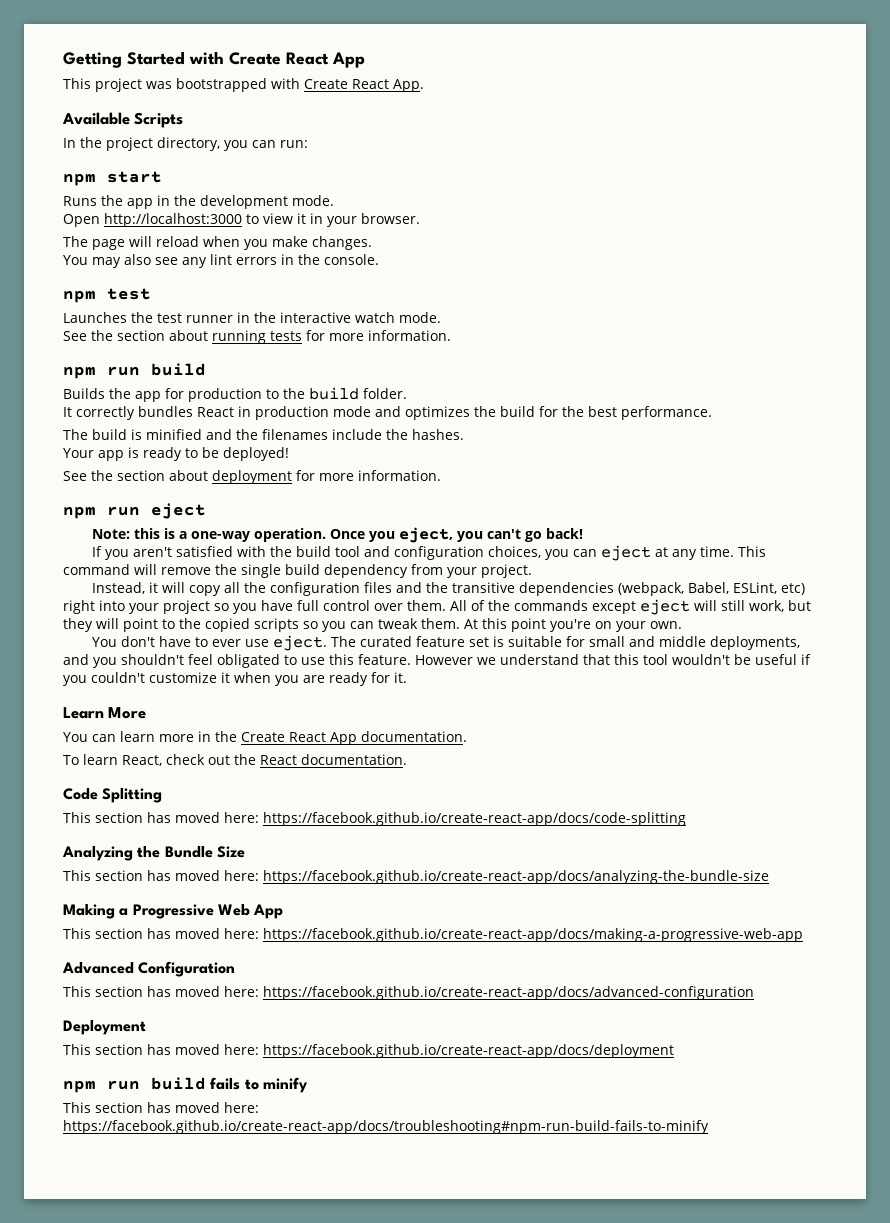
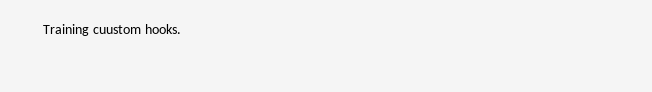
- Getting Started with Create React App
- This project was bootstrapped with Create React App.
- Available Scripts
- In the project directory, you can run:
- npm start
- Runs the app in the development mode.
- Open http://localhost:3000 to view it in your browser.
- The page will reload when you make changes.
- You may also see any lint errors in the console.
- npm test
- Launches the test runner in the interactive watch mode.
- See the section about running tests for more information.
- npm run build
- Builds the app for production to the build folder.
- It correctly bundles React in production mode and optimizes the build for the best performance.
- The build is minified and the filenames include the hashes.
- Your app is ready to be deployed!
- See the section about deployment for more information.
- npm run eject
- Note: this is a one-way operation. Once you eject, you can't go back!
- If you aren't satisfied with the build tool and configuration choices, you can eject at any time. This command will remove the single build dependency from your project.
- Instead, it will copy all the configuration files and the transitive dependencies (webpack, Babel, ESLint, etc) right into your project so you have full control over them. All of the commands except eject will still work, but they will point to the copied scripts so you can tweak them. At this point you're on your own.
- You don't have to ever use eject. The curated feature set is suitable for small and middle deployments, and you shouldn't feel obligated to use this feature. However we understand that this tool wouldn't be useful if you couldn't customize it when you are ready for it.
- Learn More
- You can learn more in the Create React App documentation.
- To learn React, check out the React documentation.
- Code Splitting
- This section has moved here: https://facebook.github.io/create-react-app/docs/code-splitting
- Analyzing the Bundle Size
- This section has moved here: https://facebook.github.io/create-react-app/docs/analyzing-the-bundle-size
- Making a Progressive Web App
- This section has moved here: https://facebook.github.io/create-react-app/docs/making-a-progressive-web-app
- Advanced Configuration
- This section has moved here: https://facebook.github.io/create-react-app/docs/advanced-configuration
- Deployment
- This section has moved here: https://facebook.github.io/create-react-app/docs/deployment
- npm run build fails to minify
- This section has moved here: https://facebook.github.io/create-react-app/docs/troubleshooting#npm-run-build-fails-to-minify
+ Training cuustom hooks.

